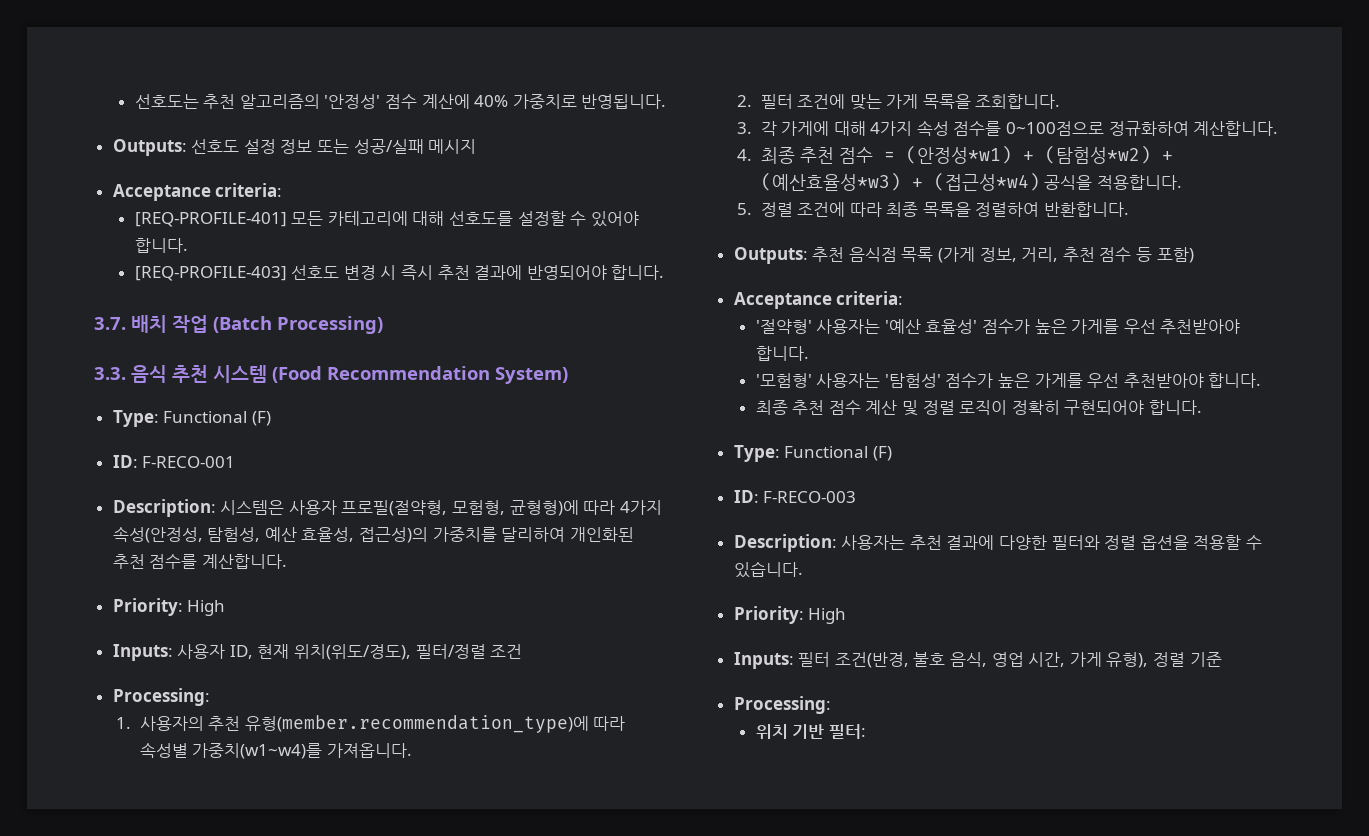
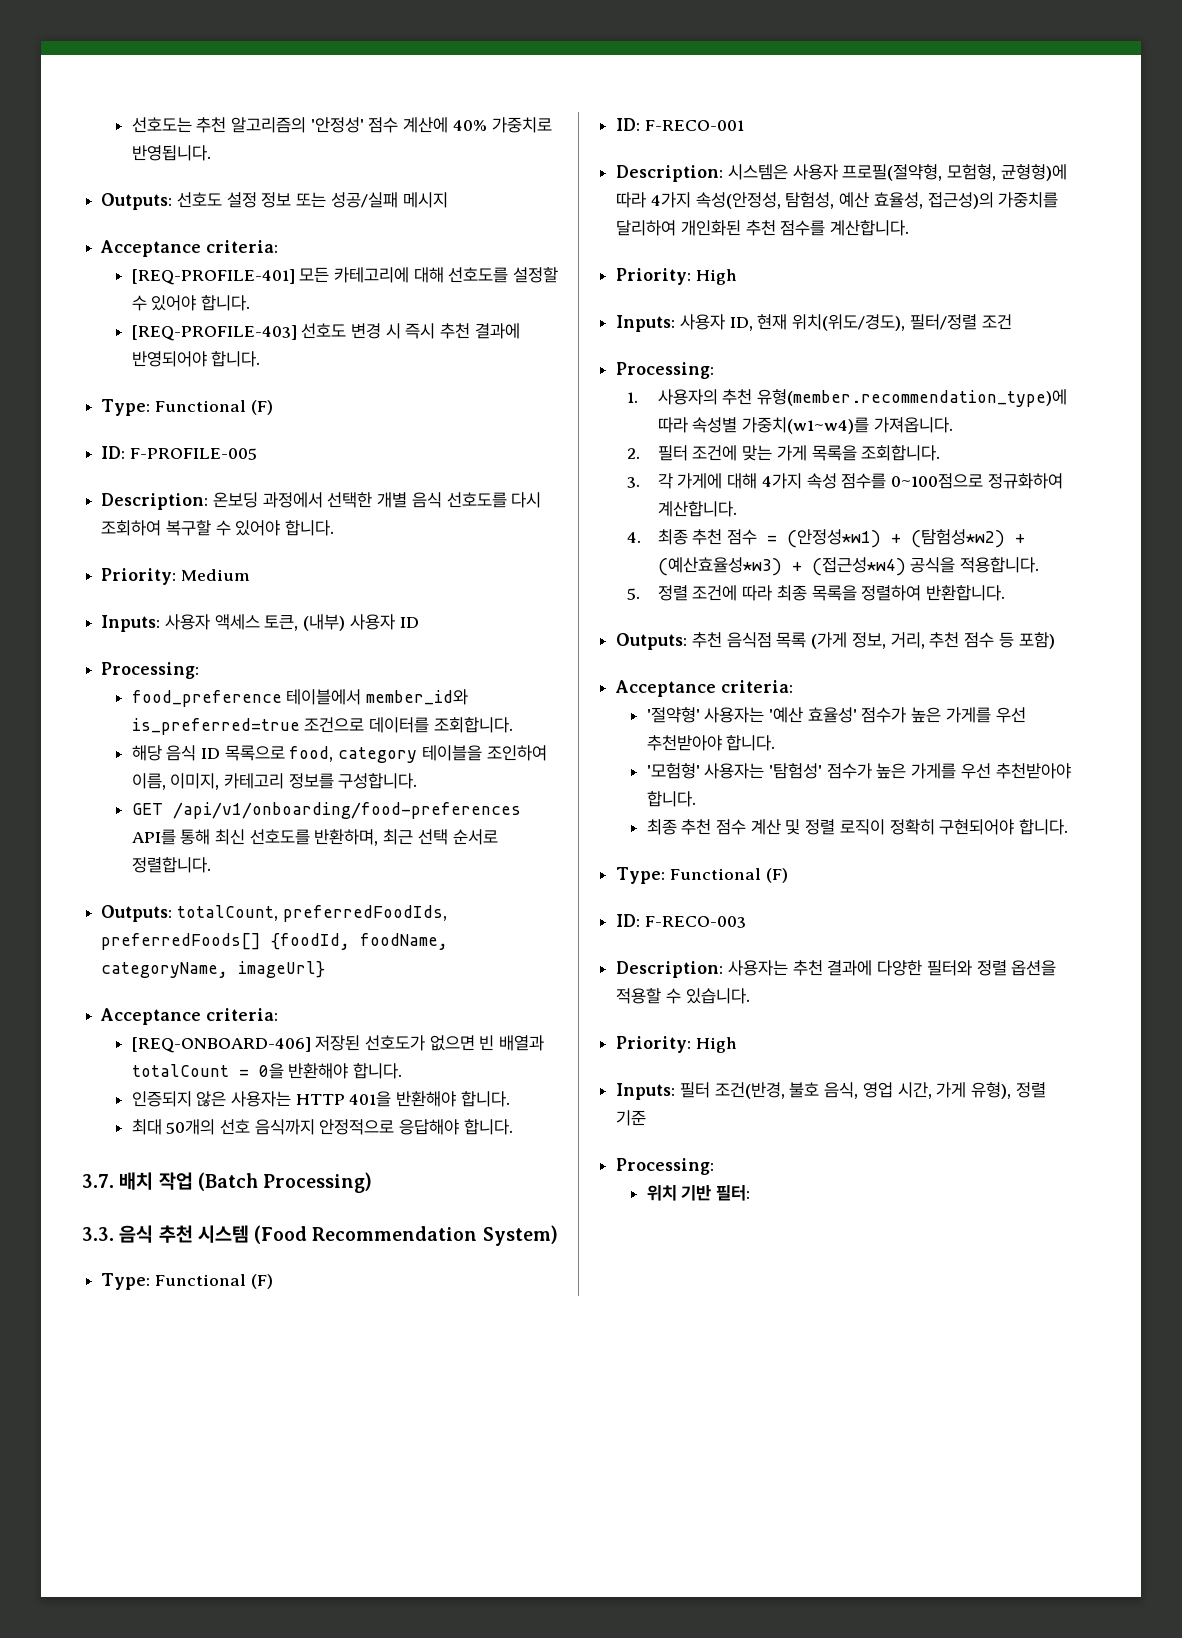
  [REQ-PROFILE-403] 선호도 변경 시 즉시 추천 결과에 반영되어야 합니다.
+ Type: Functional (F)
+ ID: F-PROFILE-005
+ Description: 온보딩 과정에서 선택한 개별 음식 선호도를 다시 조회하여 복구할 수 있어야 합니다.
+ Priority: Medium
+ Inputs: 사용자 액세스 토큰, (내부) 사용자 ID
+ Processing:
+ food_preference 테이블에서 member_id와 is_preferred=true 조건으로 데이터를 조회합니다.
+ 해당 음식 ID 목록으로 food, category 테이블을 조인하여 이름, 이미지, 카테고리 정보를 구성합니다.
+ GET /api/v1/onboarding/food-preferences API를 통해 최신 선호도를 반환하며, 최근 선택 순서로 정렬합니다.
+ Outputs: totalCount, preferredFoodIds, preferredFoods[] {foodId, foodName, categoryName, imageUrl}
+ Acceptance criteria:
+ [REQ-ONBOARD-406] 저장된 선호도가 없으면 빈 배열과 totalCount = 0을 반환해야 합니다.
+ 인증되지 않은 사용자는 HTTP 401을 반환해야 합니다.
+ 최대 50개의 선호 음식까지 안정적으로 응답해야 합니다.

